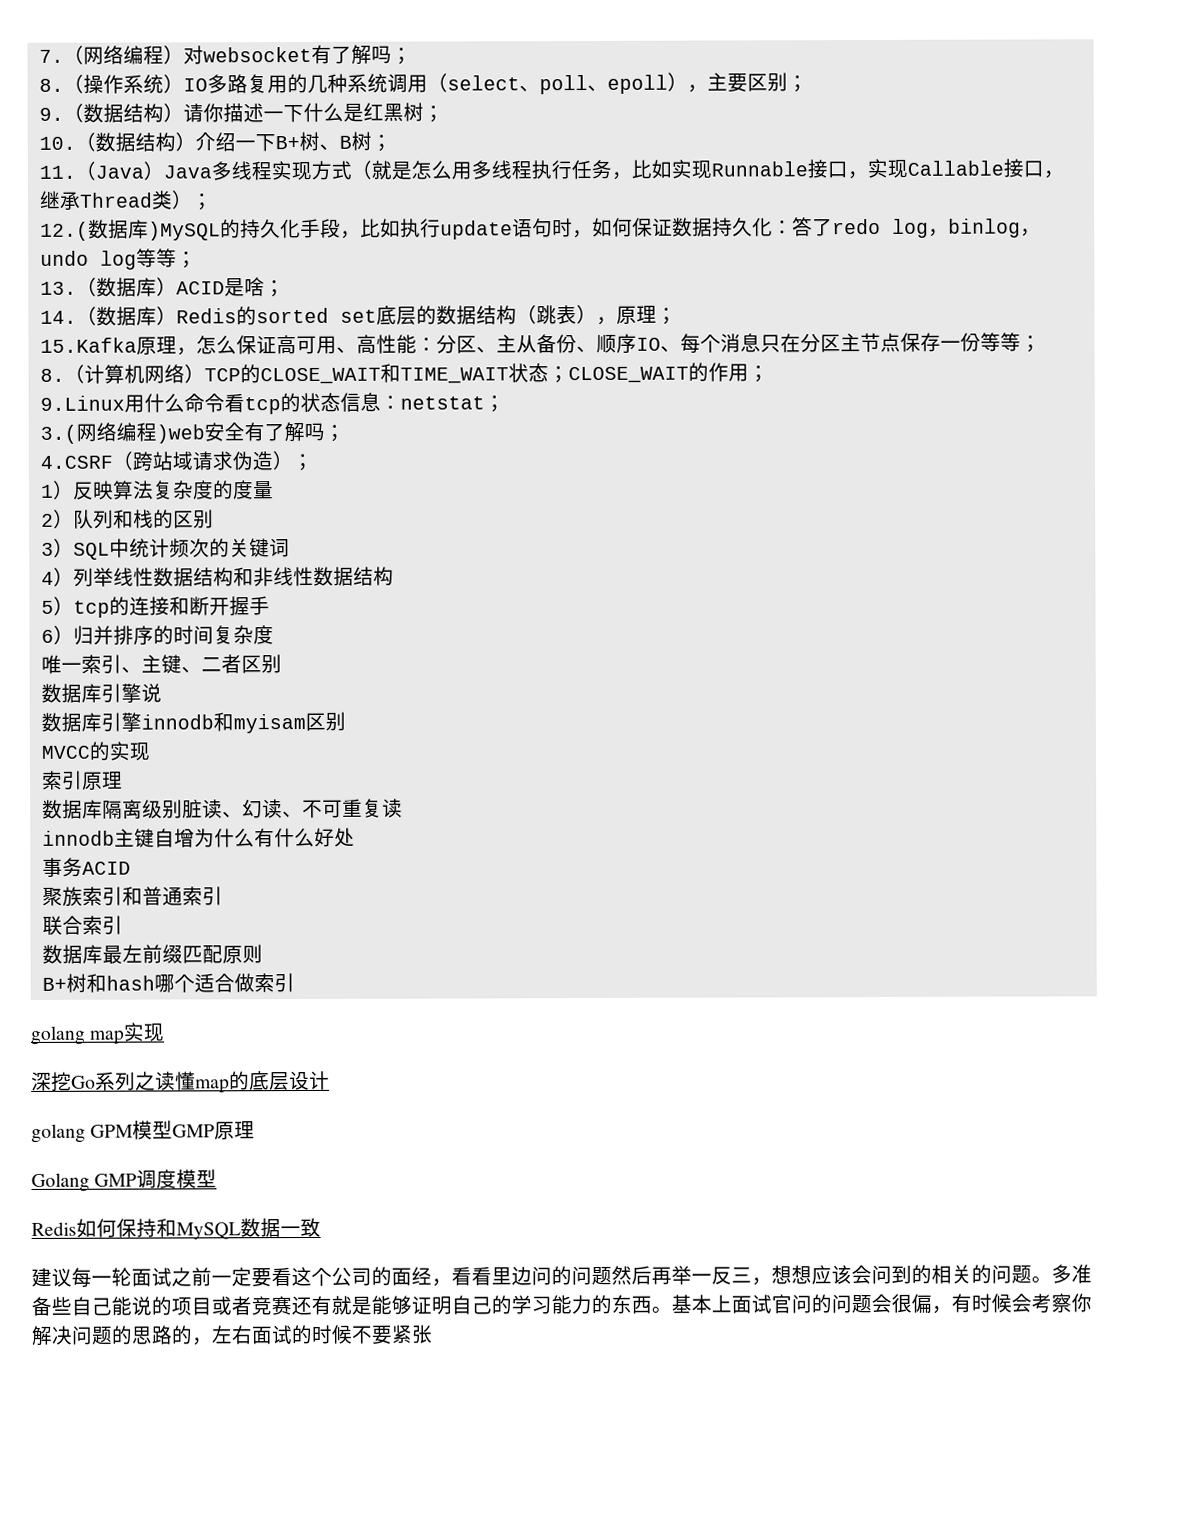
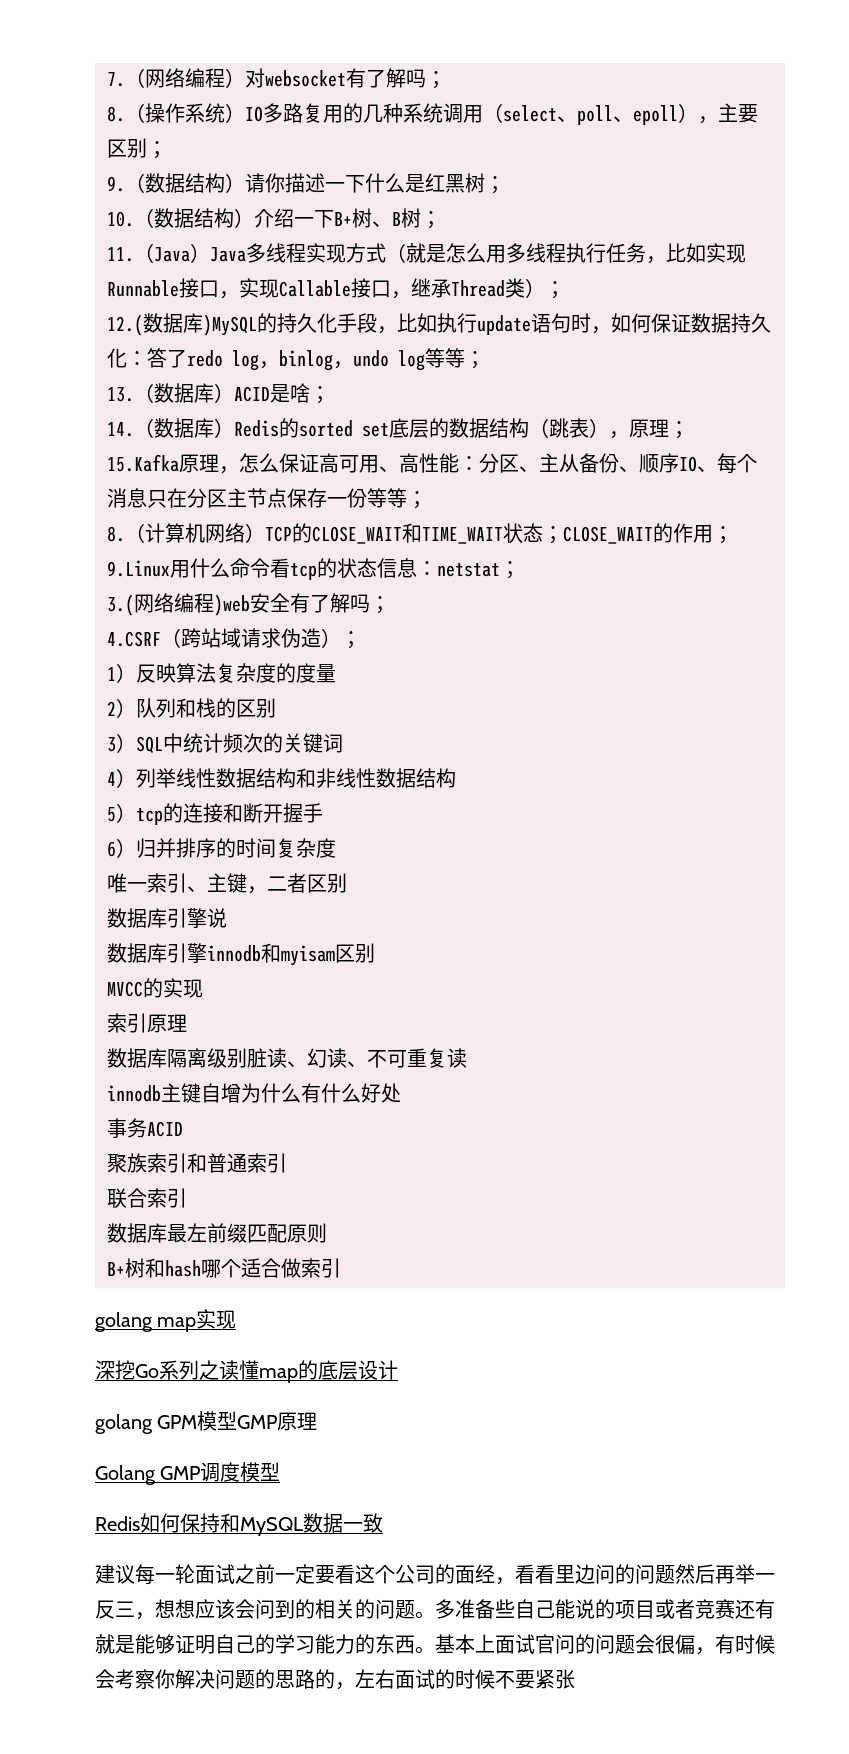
- 唯一索引、主键、二者区别
+ 唯一索引、主键，二者区别

